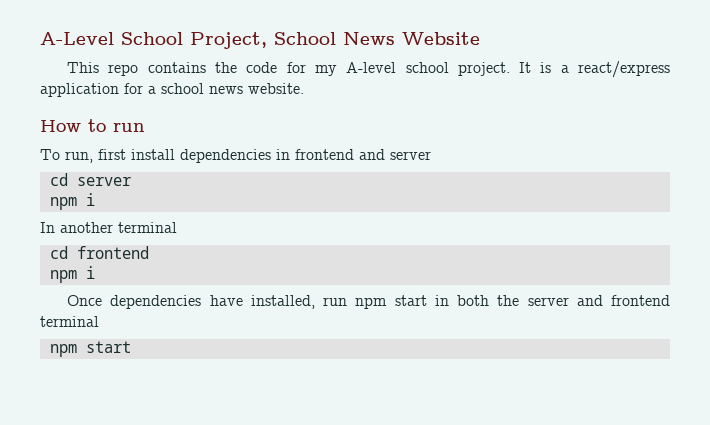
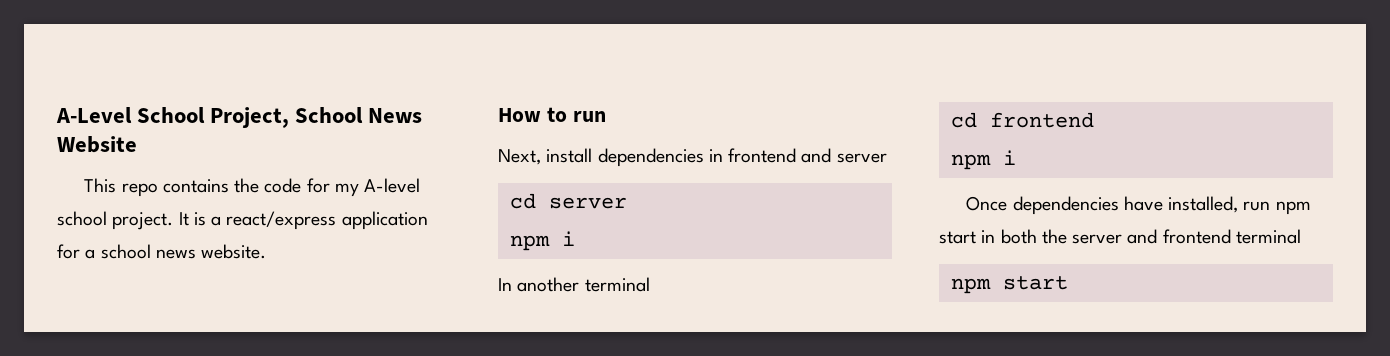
- To run, first install dependencies in frontend and server
+ Next, install dependencies in frontend and server

